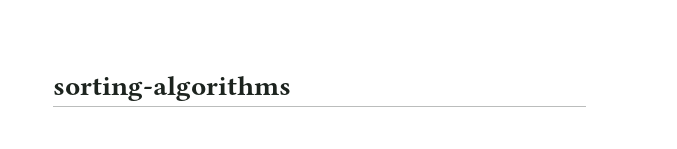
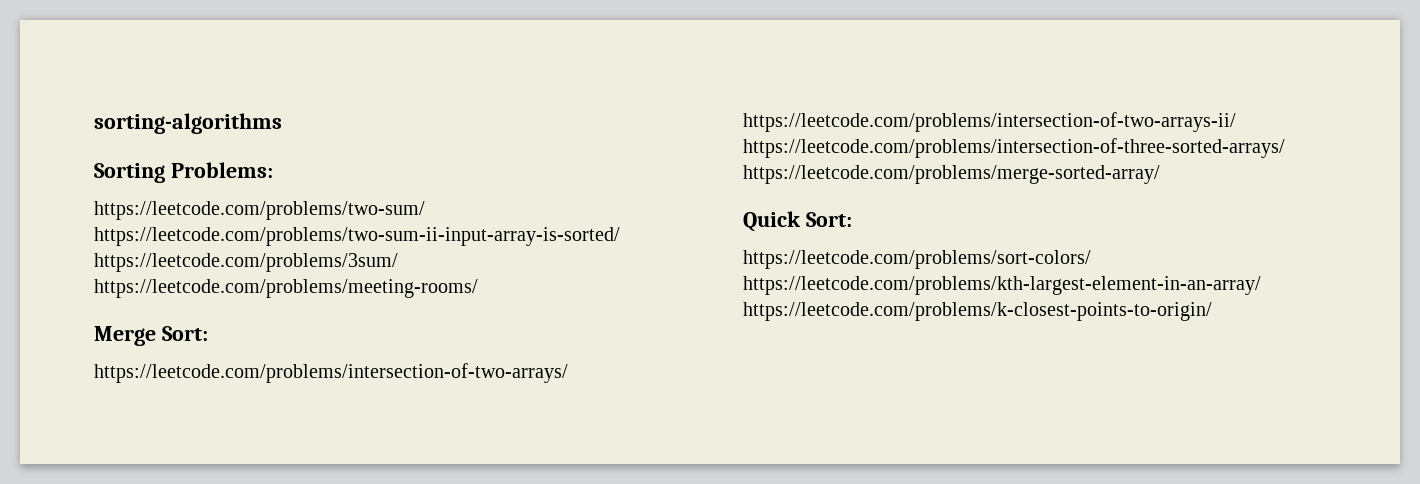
+ Sorting Problems:
+ https://leetcode.com/problems/two-sum/ https://leetcode.com/problems/two-sum-ii-input-array-is-sorted/ https://leetcode.com/problems/3sum/ https://leetcode.com/problems/meeting-rooms/
+ Merge Sort:
+ https://leetcode.com/problems/intersection-of-two-arrays/ https://leetcode.com/problems/intersection-of-two-arrays-ii/ https://leetcode.com/problems/intersection-of-three-sorted-arrays/ https://leetcode.com/problems/merge-sorted-array/
+ Quick Sort:
+ https://leetcode.com/problems/sort-colors/ https://leetcode.com/problems/kth-largest-element-in-an-array/ https://leetcode.com/problems/k-closest-points-to-origin/

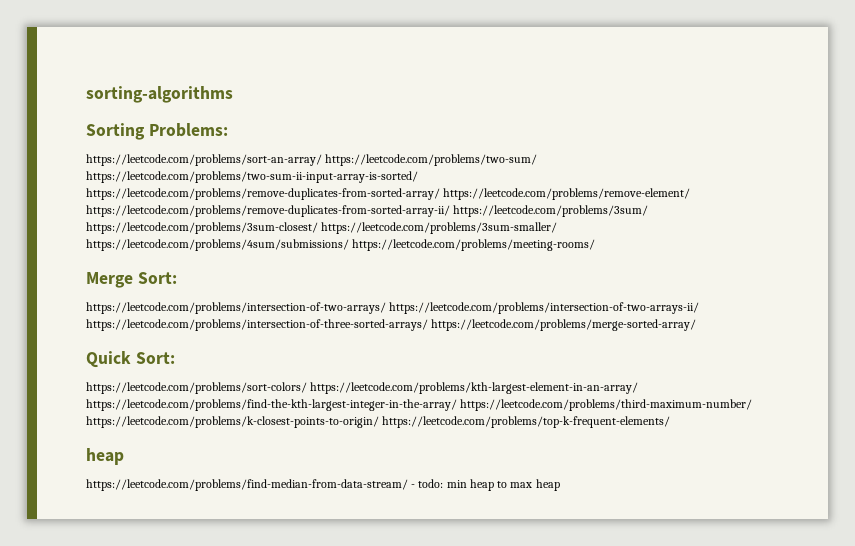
- https://leetcode.com/problems/two-sum/ https://leetcode.com/problems/two-sum-ii-input-array-is-sorted/ https://leetcode.com/problems/3sum/ https://leetcode.com/problems/meeting-rooms/
+ https://leetcode.com/problems/sort-an-array/ https://leetcode.com/problems/two-sum/ https://leetcode.com/problems/two-sum-ii-input-array-is-sorted/ https://leetcode.com/problems/remove-duplicates-from-sorted-array/ https://leetcode.com/problems/remove-element/ https://leetcode.com/problems/remove-duplicates-from-sorted-array-ii/ https://leetcode.com/problems/3sum/ https://leetcode.com/problems/3sum-closest/ https://leetcode.com/problems/3sum-smaller/ https://leetcode.com/problems/4sum/submissions/ https://leetcode.com/problems/meeting-rooms/
- https://leetcode.com/problems/sort-colors/ https://leetcode.com/problems/kth-largest-element-in-an-array/ https://leetcode.com/problems/k-closest-points-to-origin/
+ https://leetcode.com/problems/sort-colors/ https://leetcode.com/problems/kth-largest-element-in-an-array/ https://leetcode.com/problems/find-the-kth-largest-integer-in-the-array/ https://leetcode.com/problems/third-maximum-number/ https://leetcode.com/problems/k-closest-points-to-origin/ https://leetcode.com/problems/top-k-frequent-elements/
+ heap
+ https://leetcode.com/problems/find-median-from-data-stream/ - todo: min heap to max heap

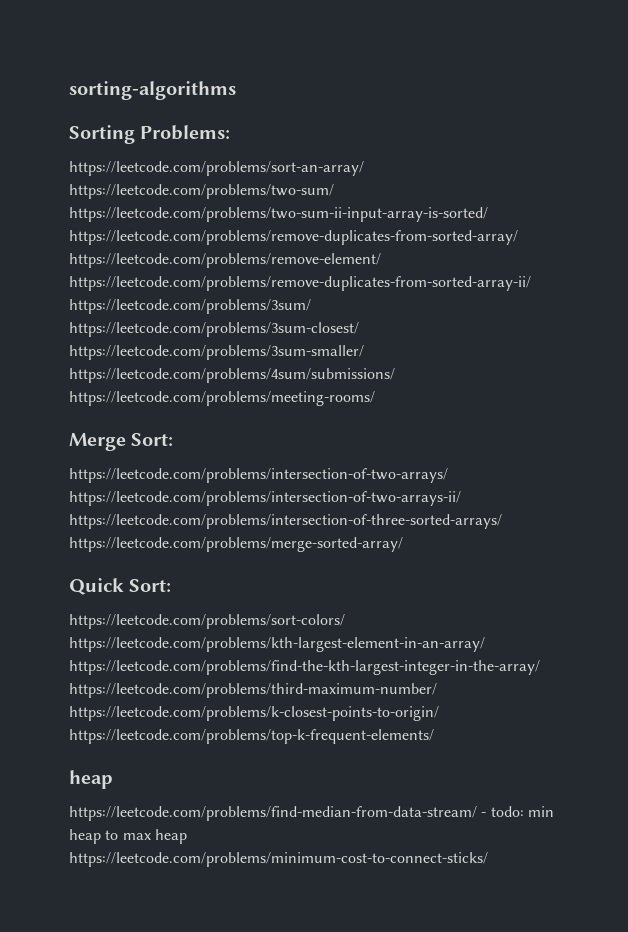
- https://leetcode.com/problems/find-median-from-data-stream/ - todo: min heap to max heap
+ https://leetcode.com/problems/find-median-from-data-stream/ - todo: min heap to max heap https://leetcode.com/problems/minimum-cost-to-connect-sticks/

